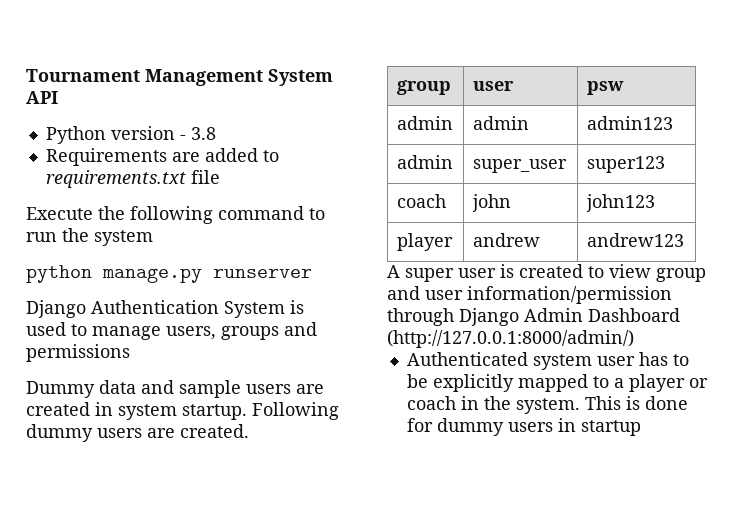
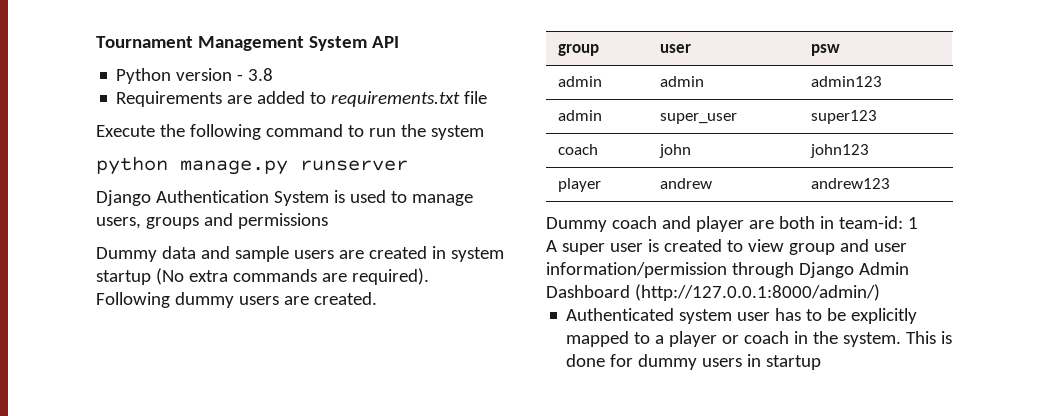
- Dummy data and sample users are created in system startup.
+ Dummy data and sample users are created in system startup (No extra commands are required).
+ Dummy coach and player are both in team-id: 1

